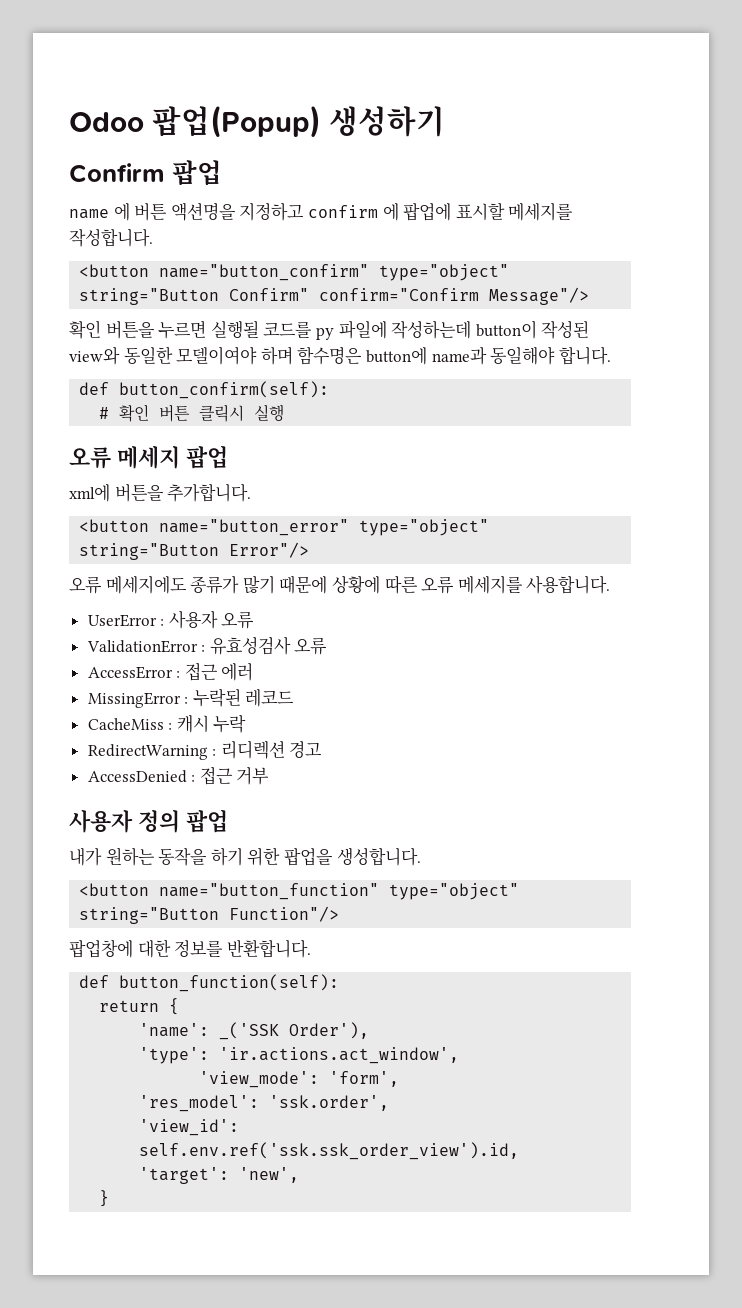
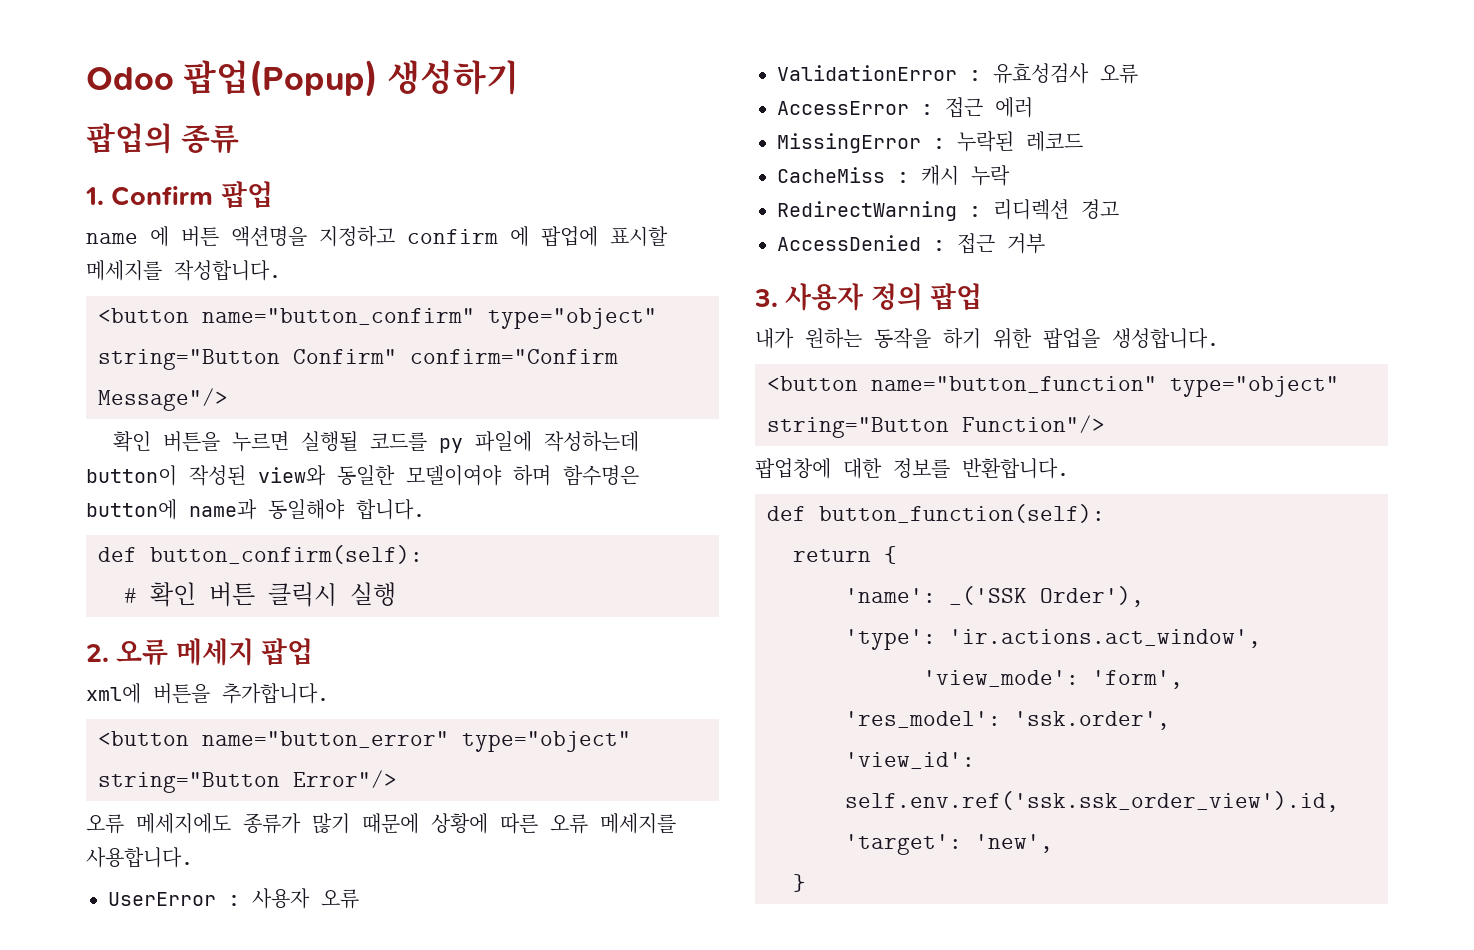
- Confirm 팝업
+ 팝업의 종류
+ 1. Confirm 팝업
- 오류 메세지 팝업
+ 2. 오류 메세지 팝업
- 사용자 정의 팝업
+ 3. 사용자 정의 팝업

